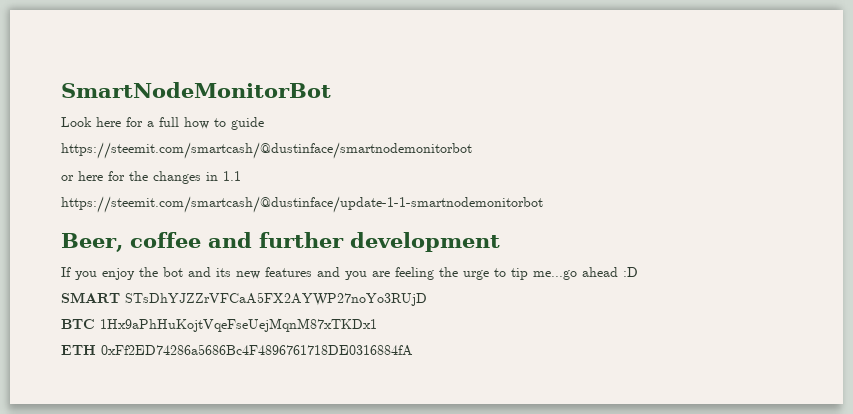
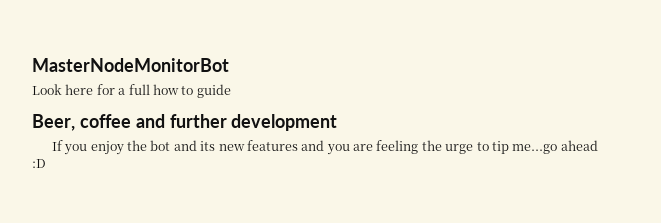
- SmartNodeMonitorBot
+ MasterNodeMonitorBot
- https://steemit.com/smartcash/@dustinface/smartnodemonitorbot
- or here for the changes in 1.1
- https://steemit.com/smartcash/@dustinface/update-1-1-smartnodemonitorbot
- SMART STsDhYJZZrVFCaA5FX2AYWP27noYo3RUjD
- BTC 1Hx9aPhHuKojtVqeFseUejMqnM87xTKDx1
- ETH 0xFf2ED74286a5686Bc4F4896761718DE0316884fA

